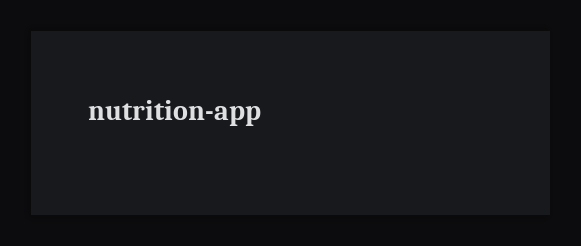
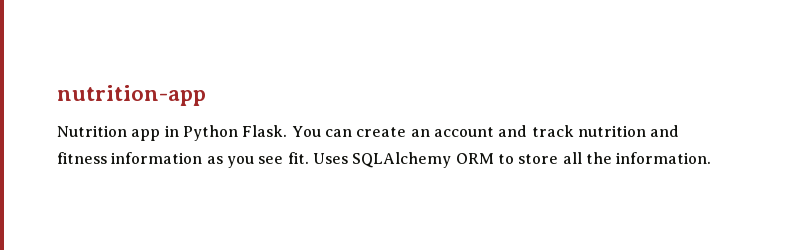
+ Nutrition app in Python Flask. You can create an account and track nutrition and fitness information as you see fit. Uses SQLAlchemy ORM to store all the information.

